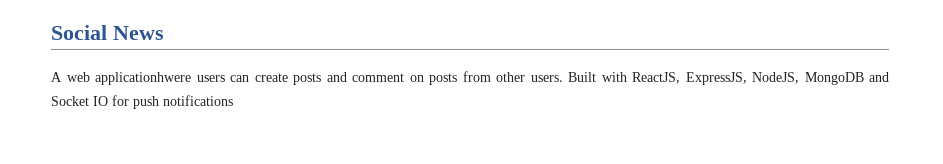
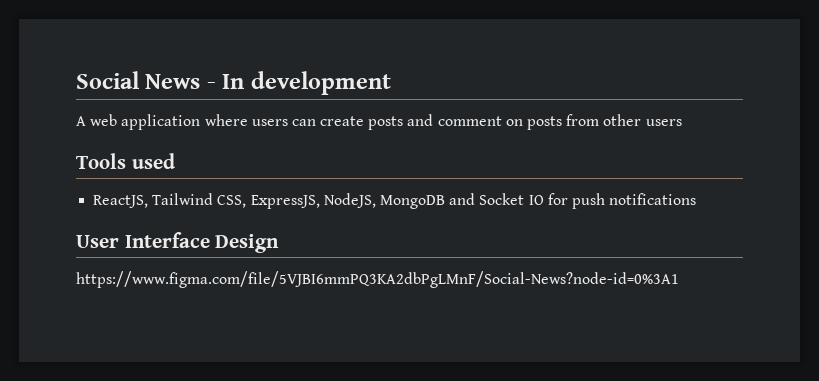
- Social News
+ Social News - In development
- A web applicationhwere users can create posts and comment on posts from other users. Built with ReactJS, ExpressJS, NodeJS, MongoDB and Socket IO for push notifications
+ A web application where users can create posts and comment on posts from other users
+ Tools used
+ ReactJS, Tailwind CSS, ExpressJS, NodeJS, MongoDB and Socket IO for push notifications
+ User Interface Design
+ https://www.figma.com/file/5VJBI6mmPQ3KA2dbPgLMnF/Social-News?node-id=0%3A1

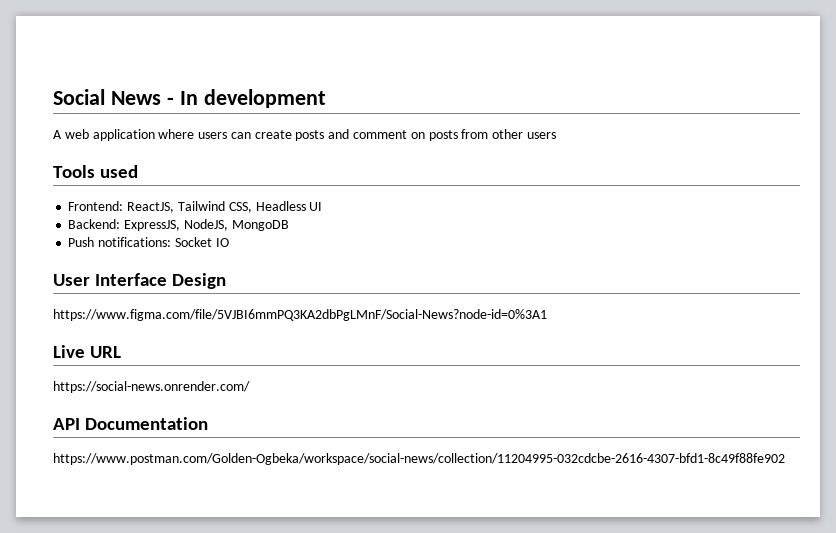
- ReactJS, Tailwind CSS, ExpressJS, NodeJS, MongoDB and Socket IO for push notifications
+ Frontend: ReactJS, Tailwind CSS, Headless UI
+ Backend: ExpressJS, NodeJS, MongoDB
+ Push notifications: Socket IO
+ Live URL
+ https://social-news.onrender.com/
+ API Documentation
+ https://www.postman.com/Golden-Ogbeka/workspace/social-news/collection/11204995-032cdcbe-2616-4307-bfd1-8c49f88fe902

